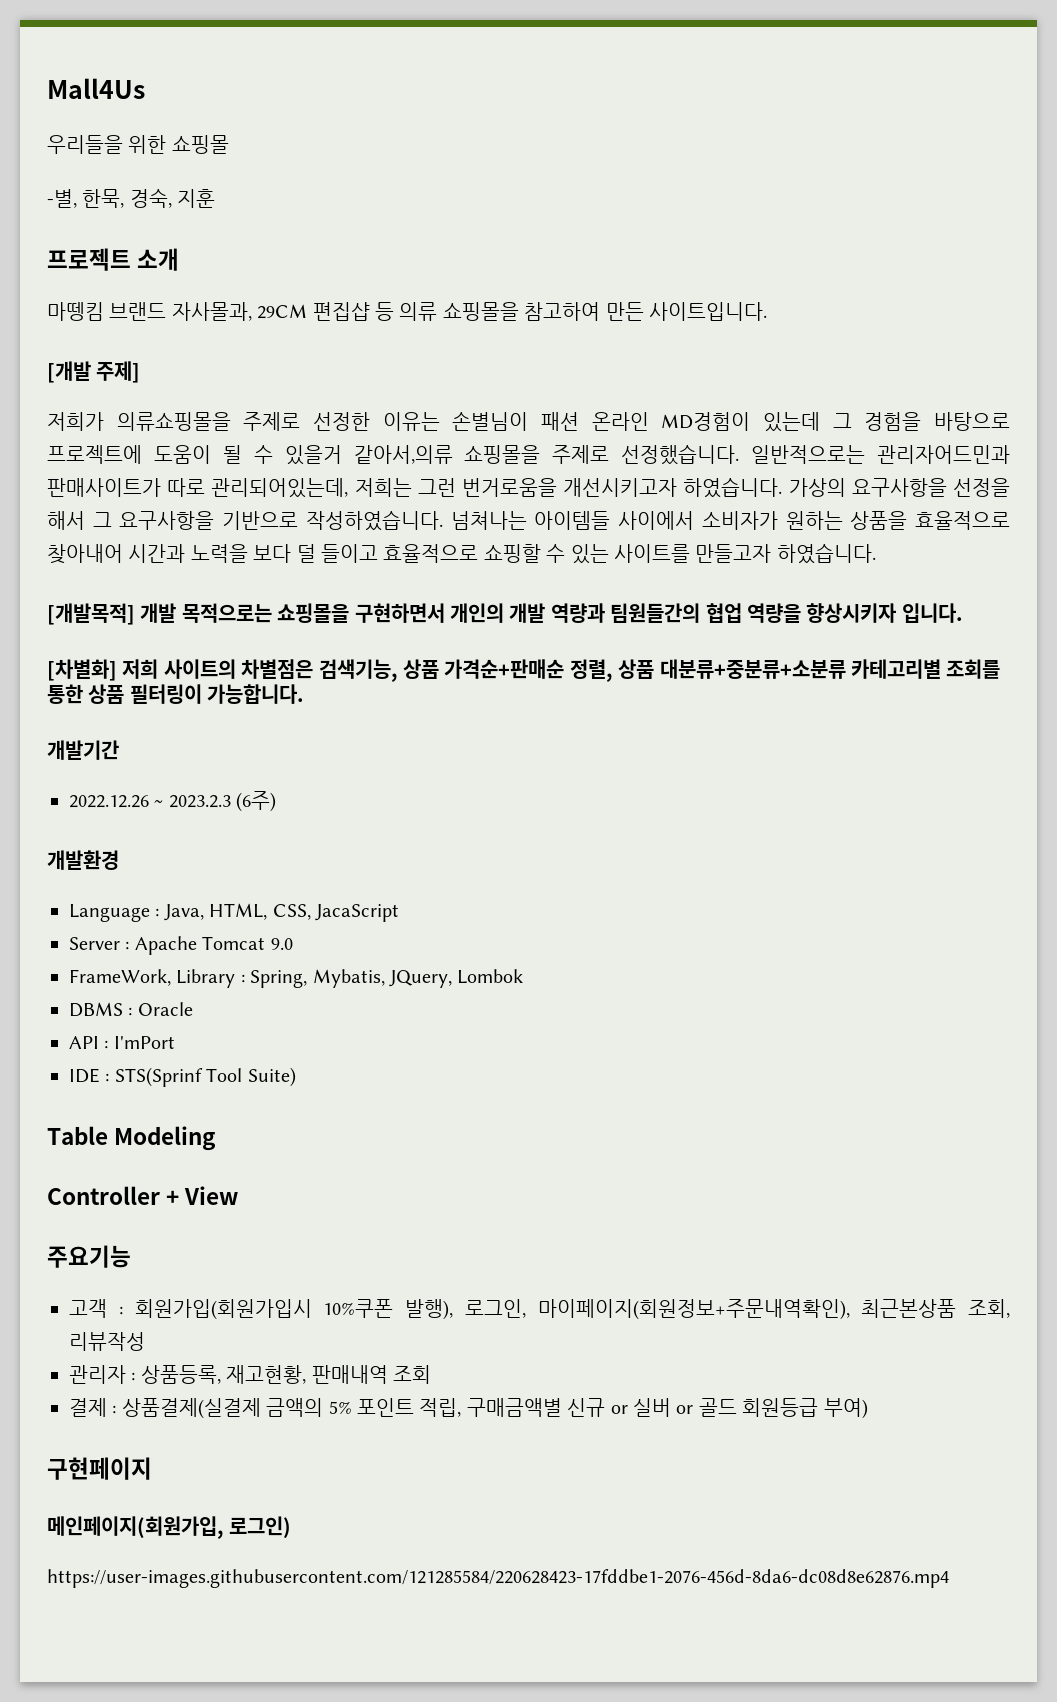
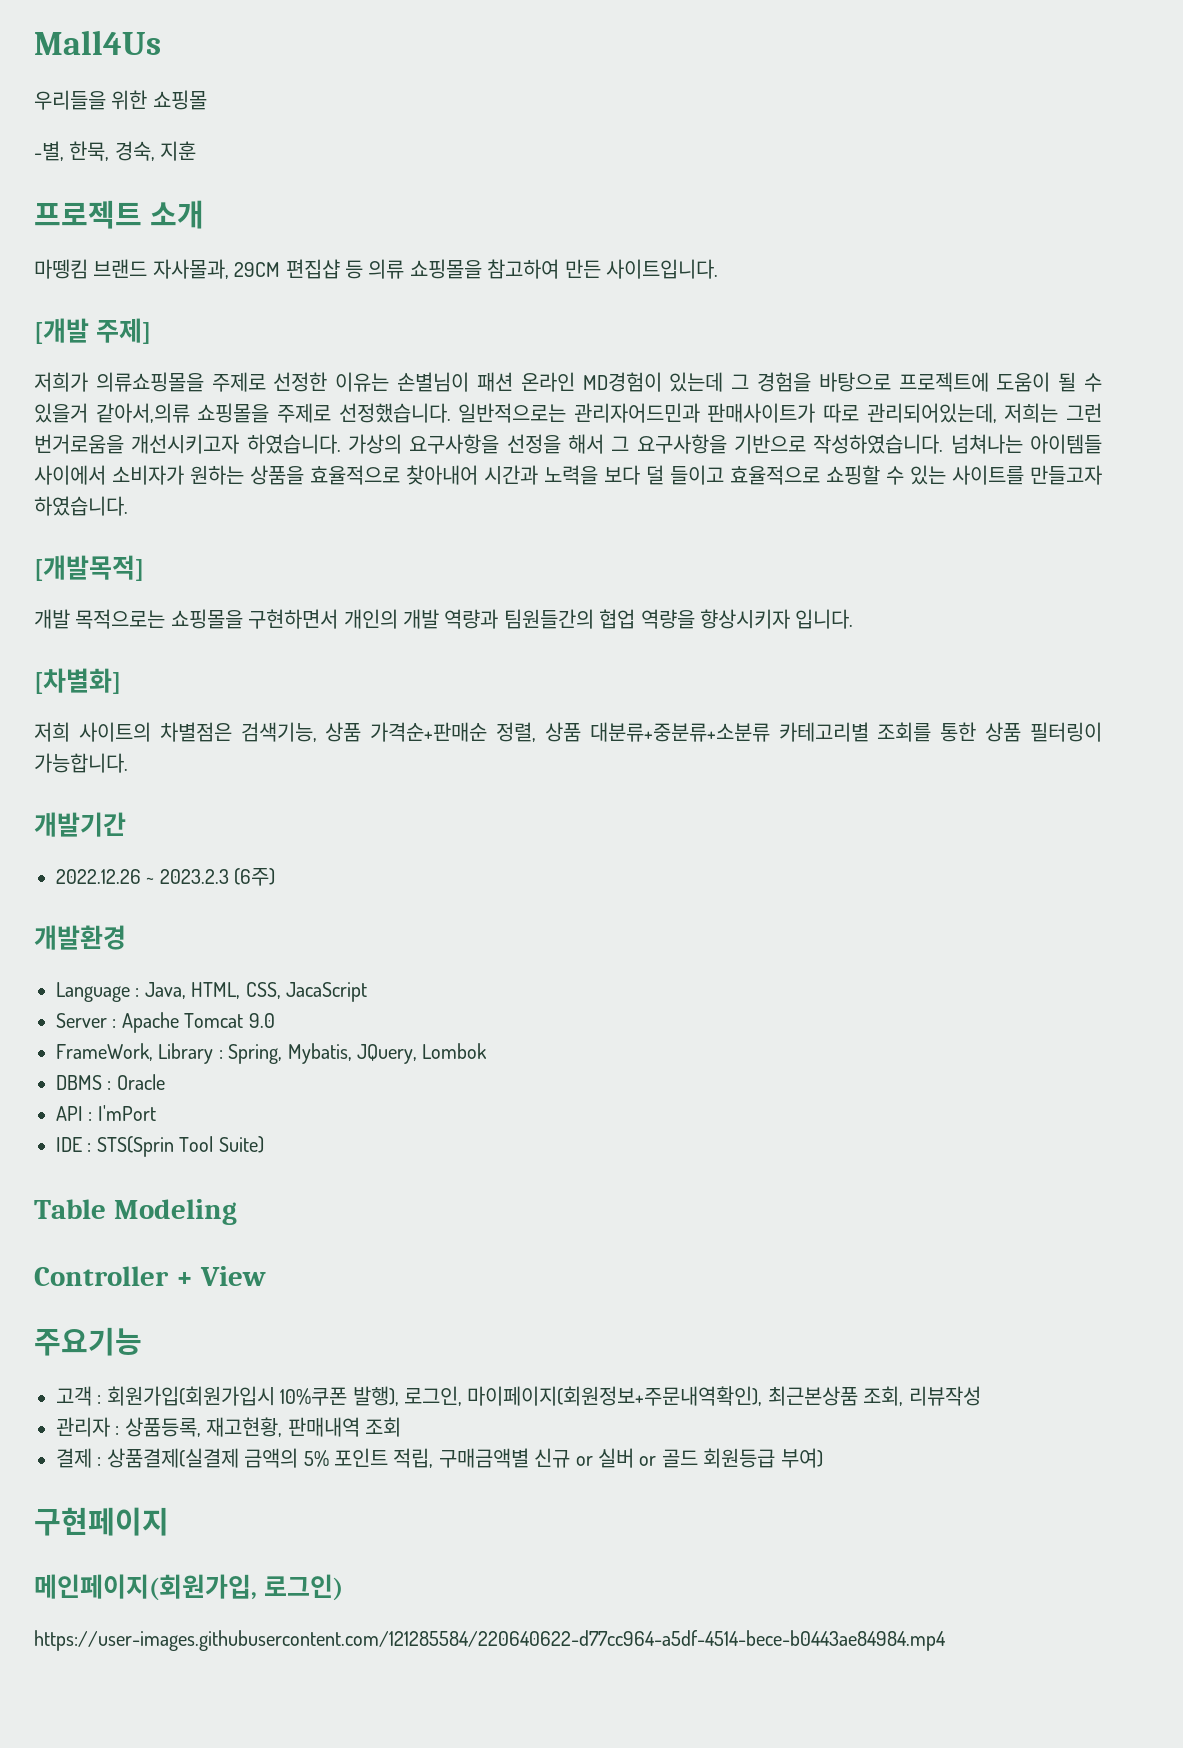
- [개발목적] 개발 목적으로는 쇼핑몰을 구현하면서 개인의 개발 역량과 팀원들간의 협업 역량을 향상시키자 입니다.
+ [개발목적]
+ 개발 목적으로는 쇼핑몰을 구현하면서 개인의 개발 역량과 팀원들간의 협업 역량을 향상시키자 입니다.
- [차별화] 저희 사이트의 차별점은 검색기능, 상품 가격순+판매순 정렬, 상품 대분류+중분류+소분류 카테고리별 조회를 통한 상품 필터링이 가능합니다.
+ [차별화]
+ 저희 사이트의 차별점은 검색기능, 상품 가격순+판매순 정렬, 상품 대분류+중분류+소분류 카테고리별 조회를 통한 상품 필터링이 가능합니다.
- IDE : STS(Sprinf Tool Suite)
+ IDE : STS(Sprin Tool Suite)
- https://user-images.githubusercontent.com/121285584/220628423-17fddbe1-2076-456d-8da6-dc08d8e62876.mp4
+ https://user-images.githubusercontent.com/121285584/220640622-d77cc964-a5df-4514-bece-b0443ae84984.mp4

